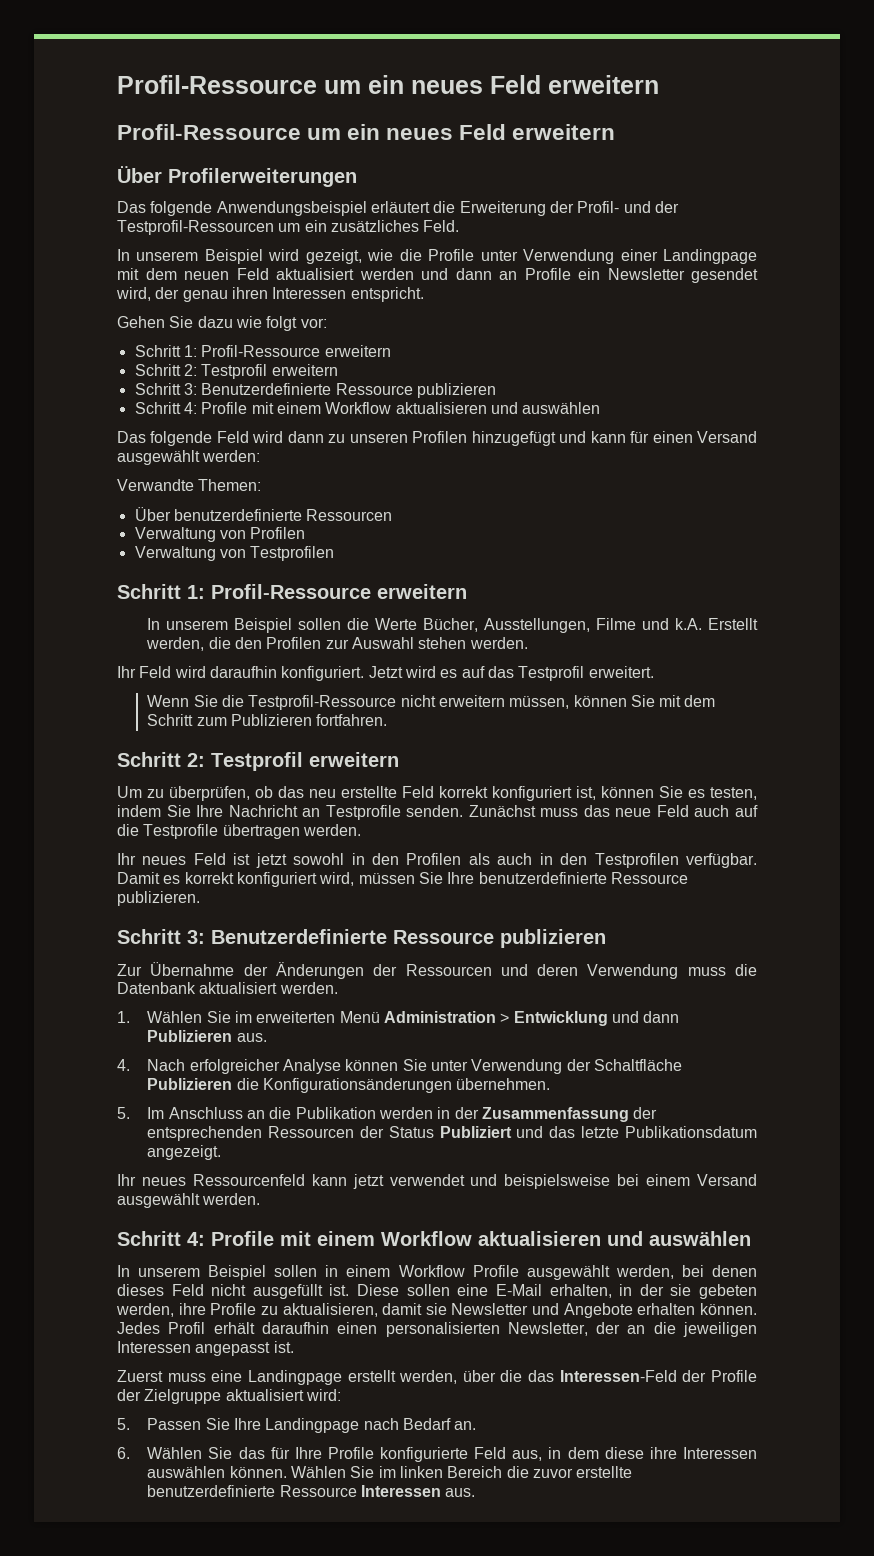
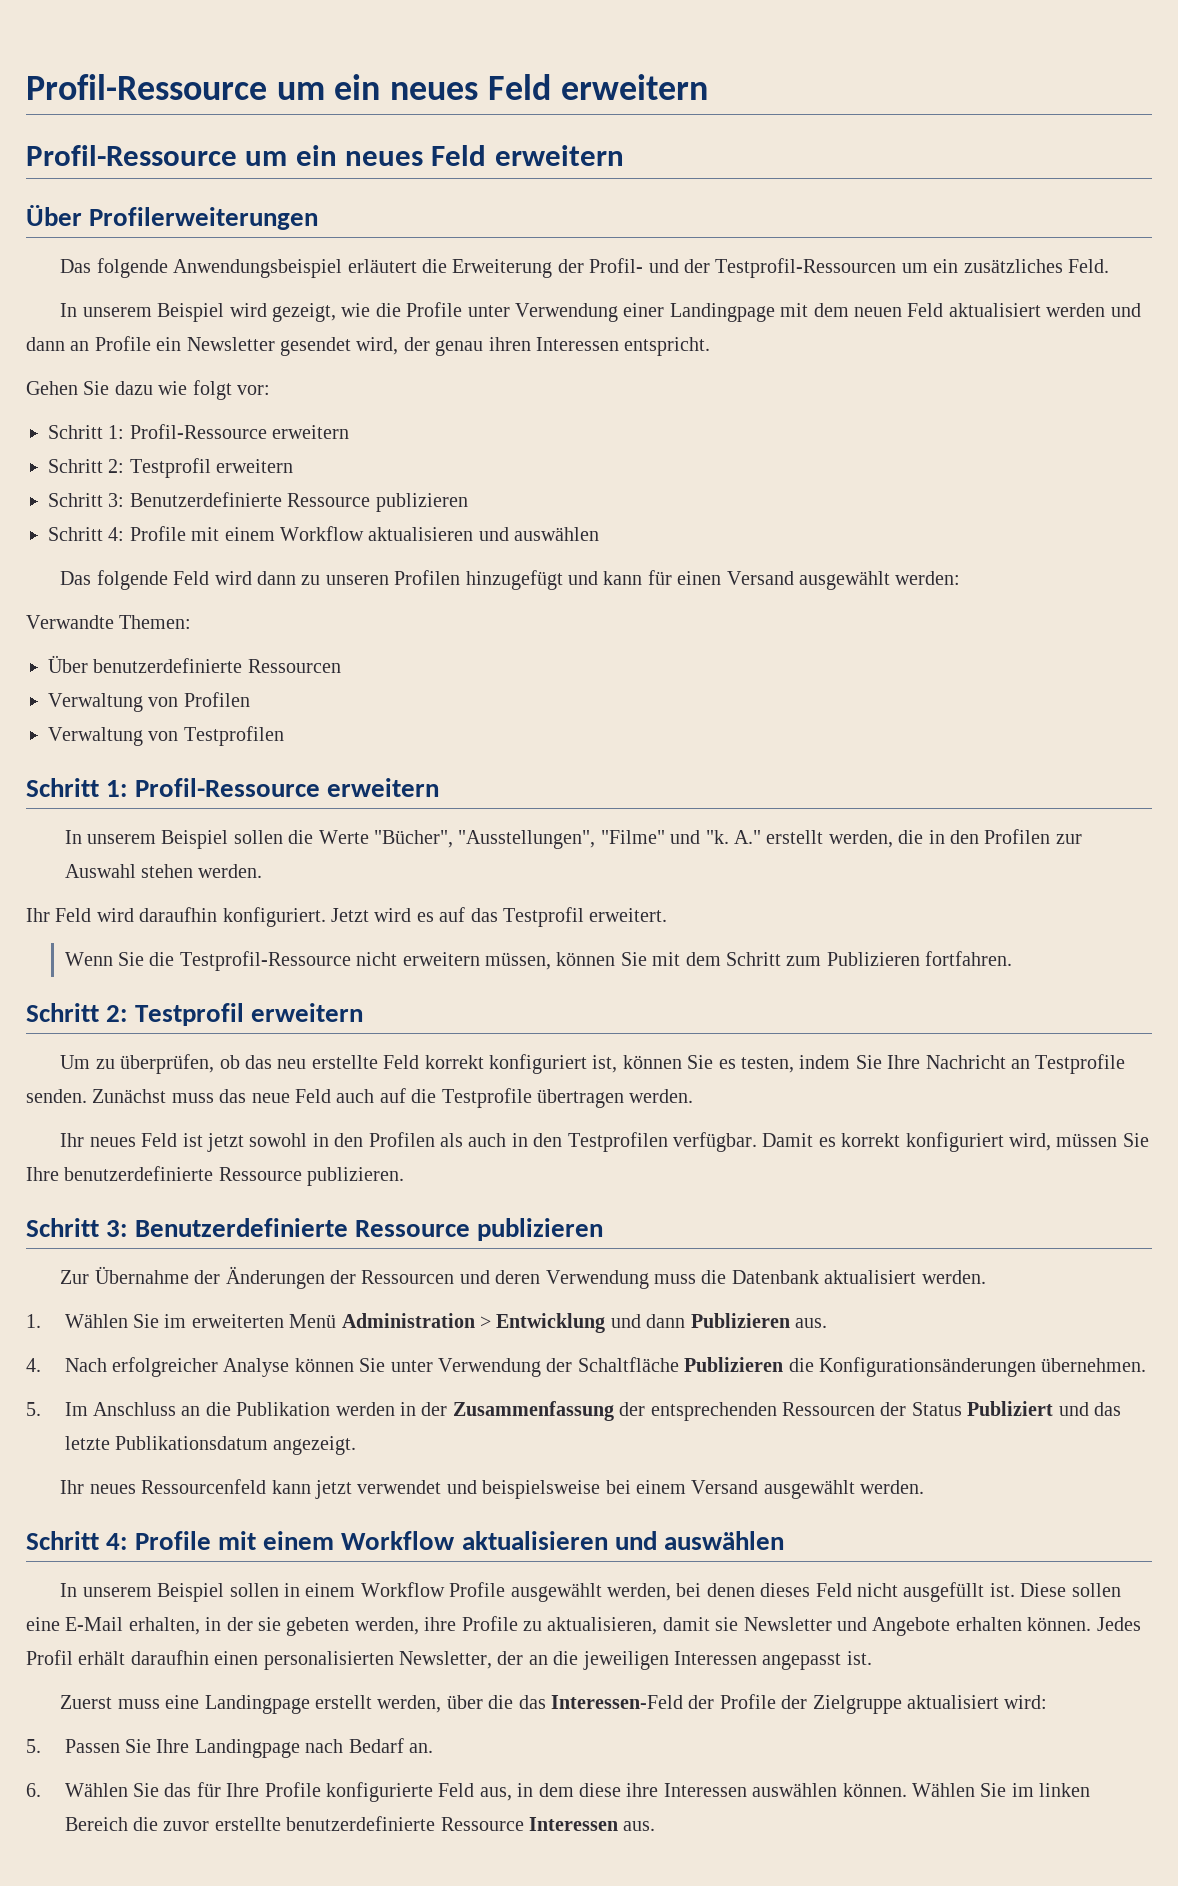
- In unserem Beispiel sollen die Werte Bücher, Ausstellungen, Filme und k.A. Erstellt werden, die den Profilen zur Auswahl stehen werden.
+ In unserem Beispiel sollen die Werte "Bücher", "Ausstellungen", "Filme" und "k. A." erstellt werden, die in den Profilen zur Auswahl stehen werden.

